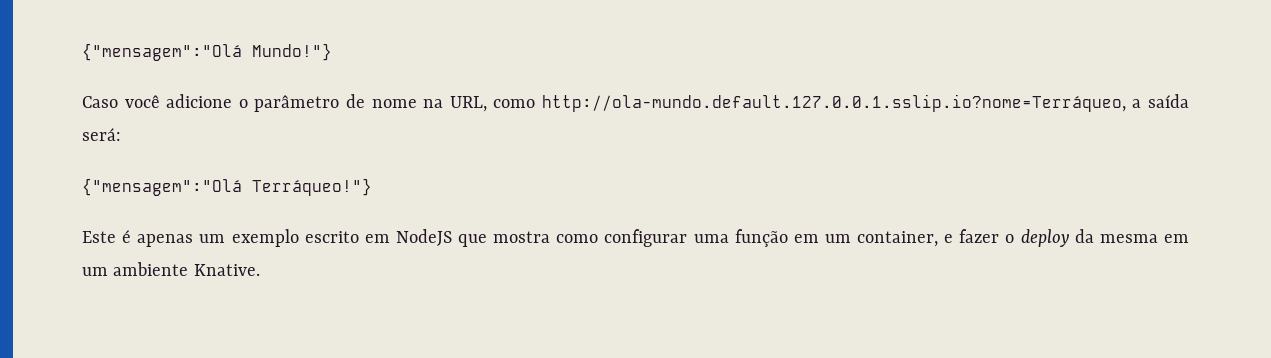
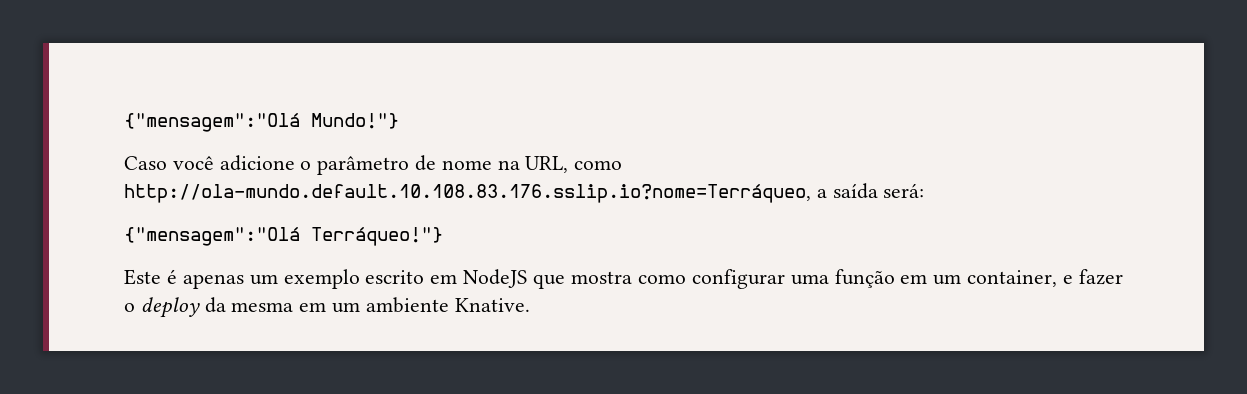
- Caso você adicione o parâmetro de nome na URL, como http://ola-mundo.default.127.0.0.1.sslip.io?nome=Terráqueo, a saída será:
+ Caso você adicione o parâmetro de nome na URL, como http://ola-mundo.default.10.108.83.176.sslip.io?nome=Terráqueo, a saída será:

